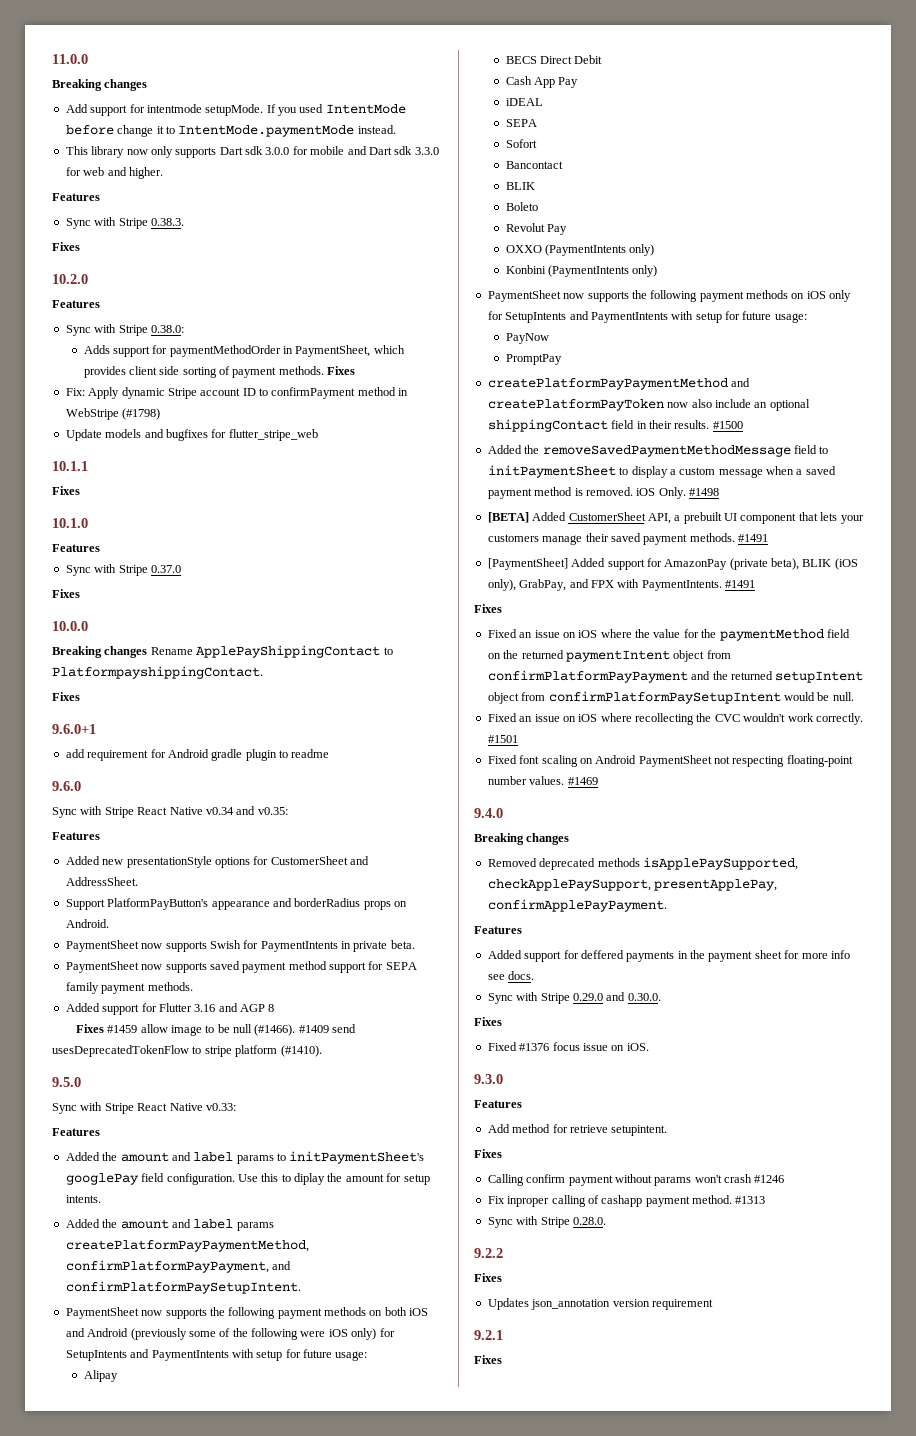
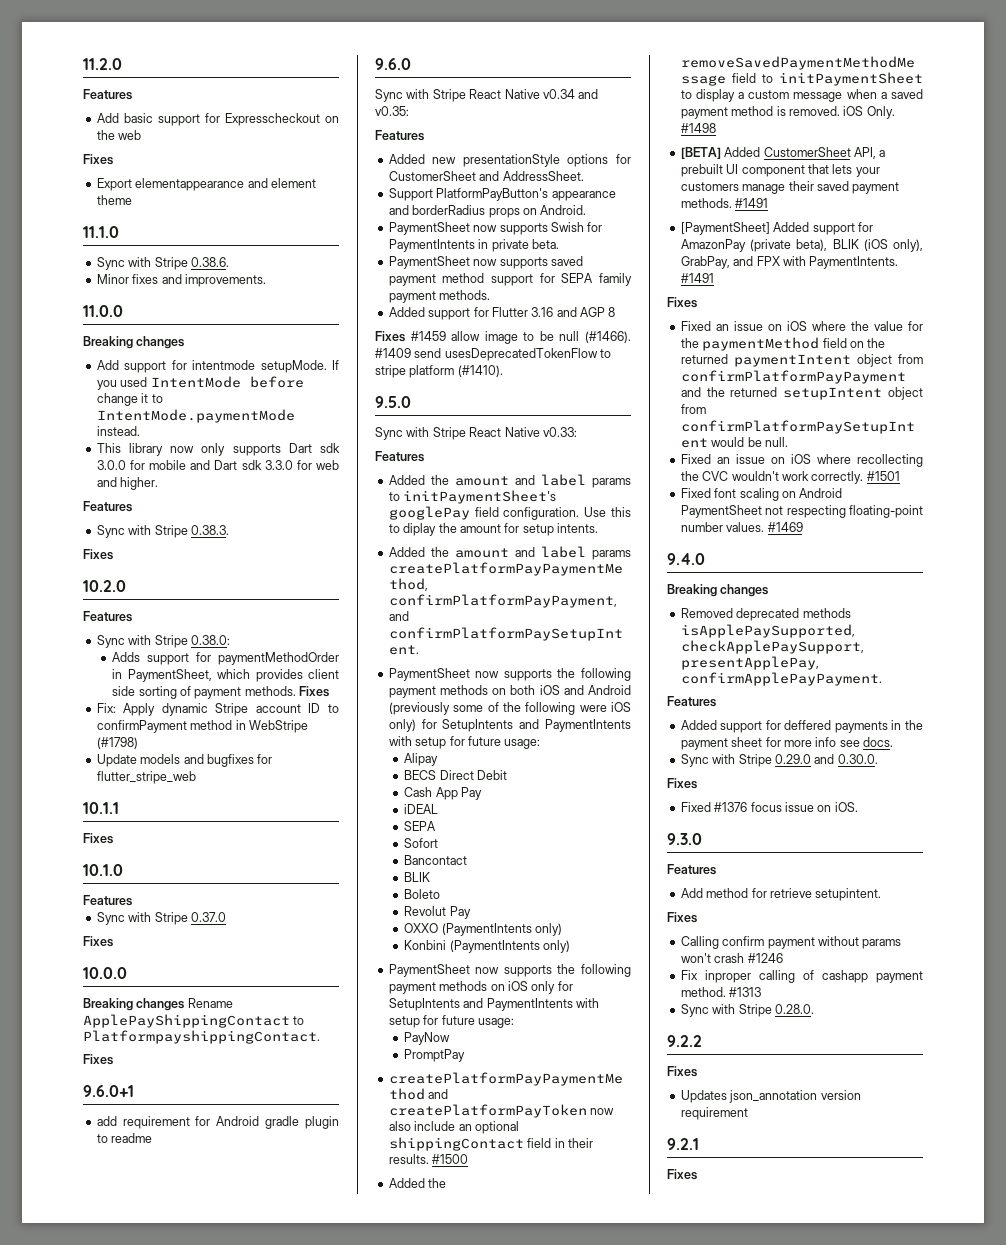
+ 11.2.0
+ Features
+ Add basic support for Expresscheckout on the web
+ Fixes
+ Export elementappearance and element theme
+ 11.1.0
+ Sync with Stripe 0.38.6.
+ Minor fixes and improvements.

